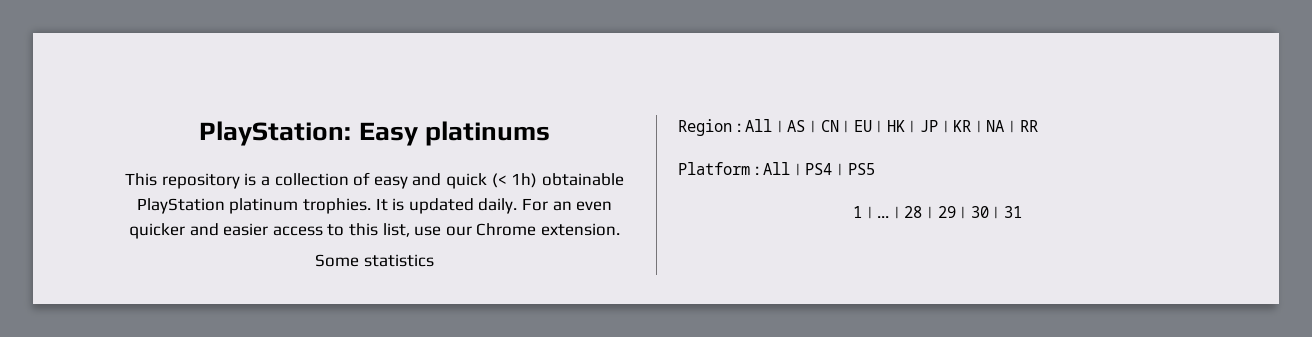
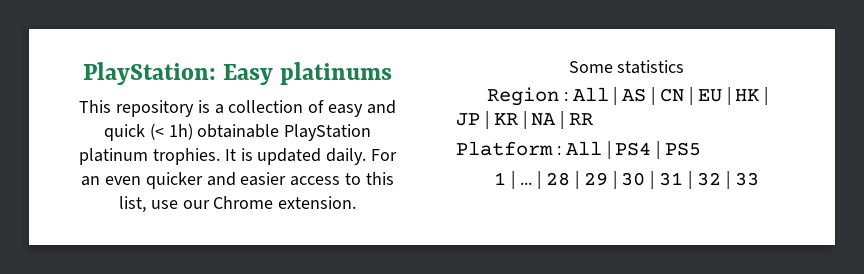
- | 28 | 29 | 30 | 31
+ | 28 | 29 | 30 | 31 | 32 | 33

